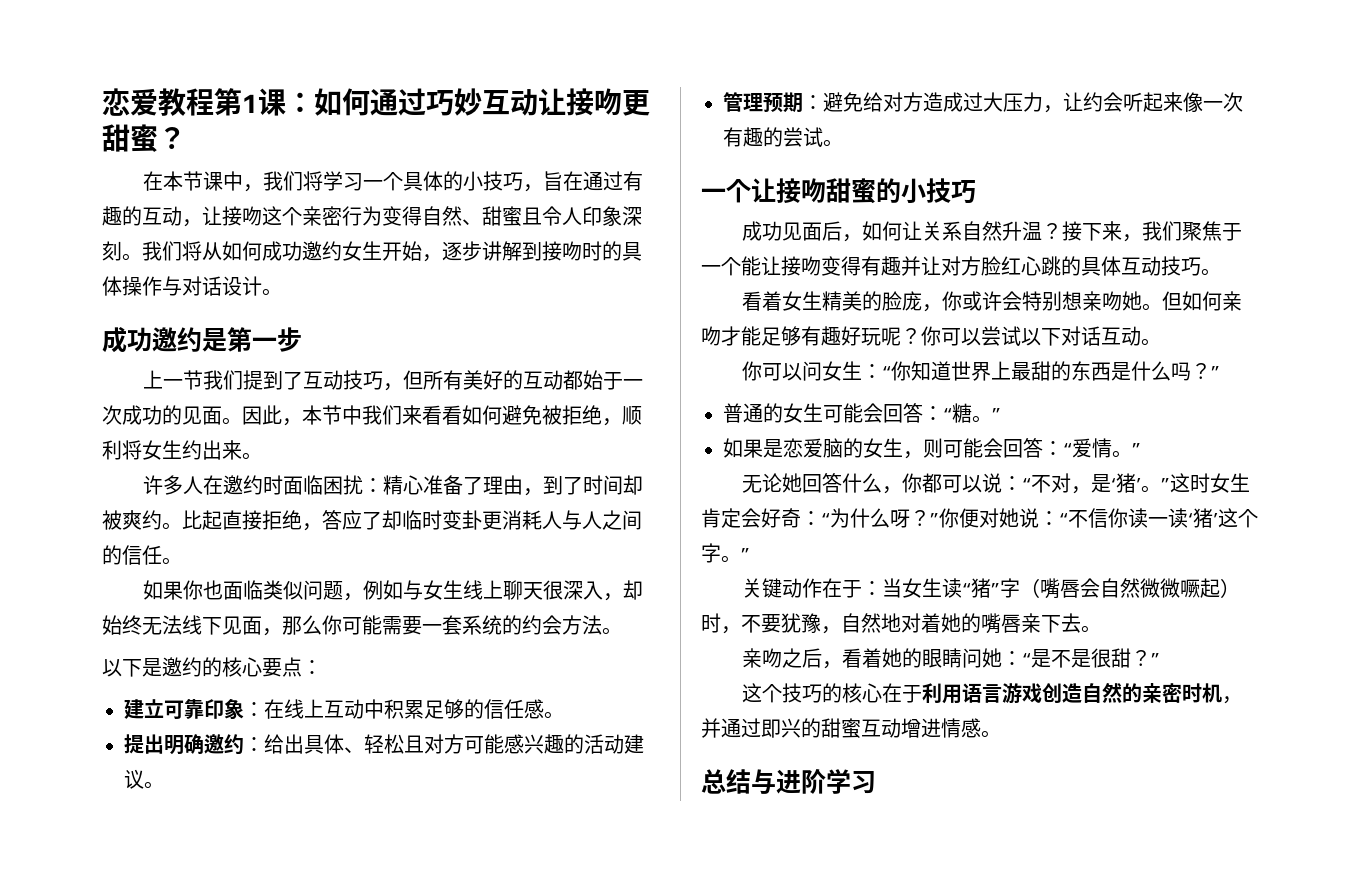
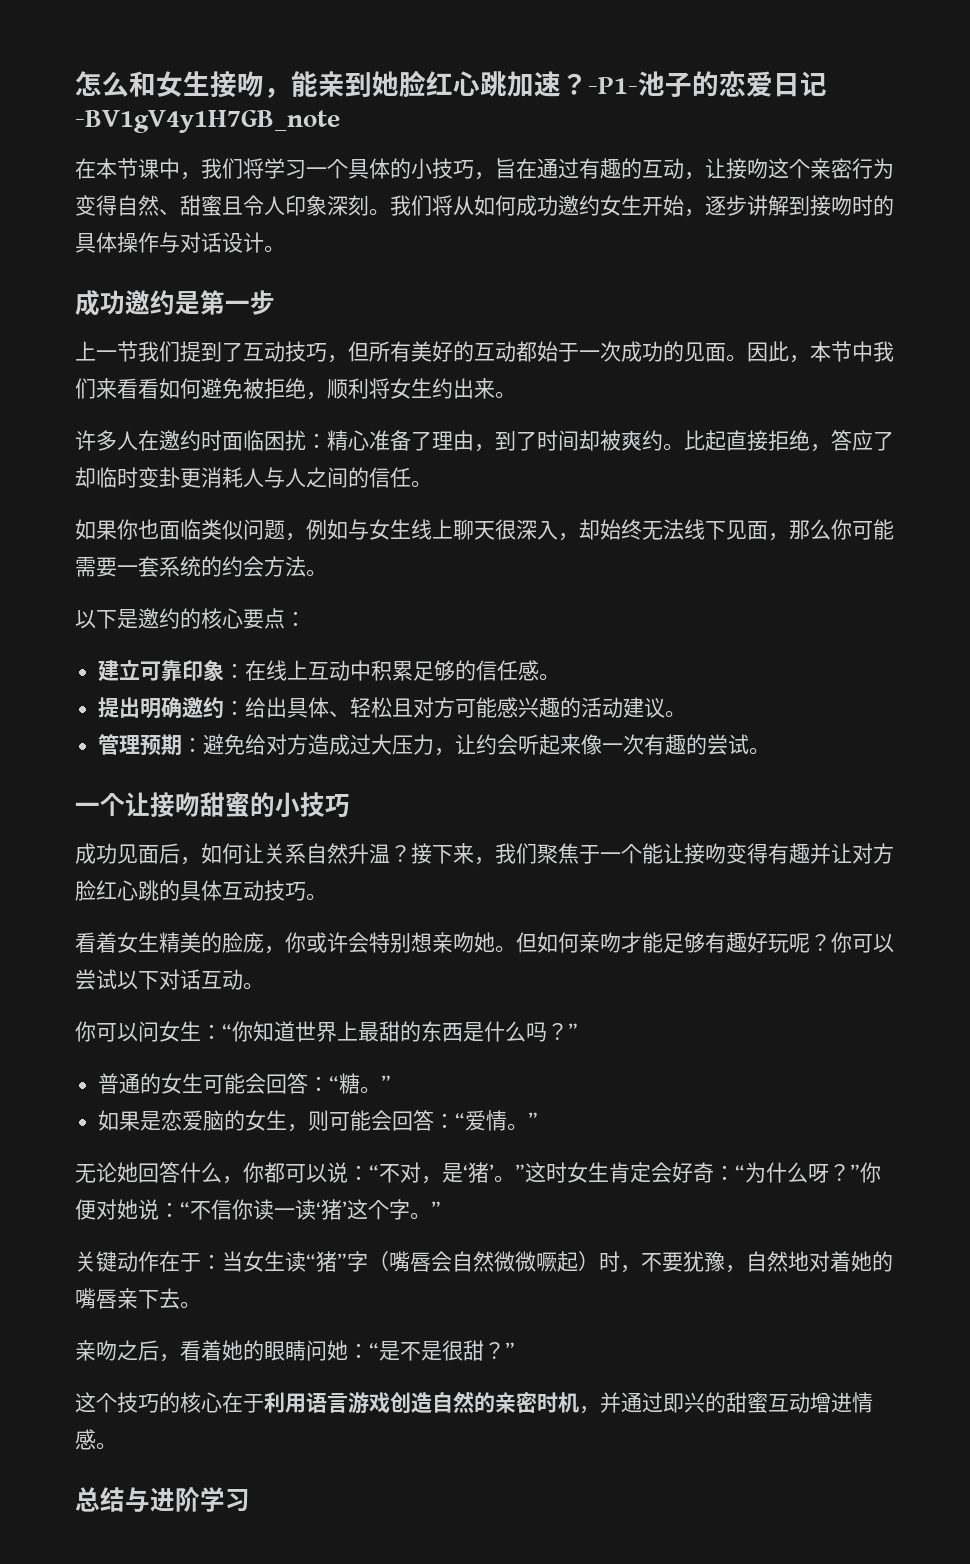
- 恋爱教程第1课：如何通过巧妙互动让接吻更甜蜜？
+ 怎么和女生接吻，能亲到她脸红心跳加速？-P1-池子的恋爱日记-BV1gV4y1H7GB_note

